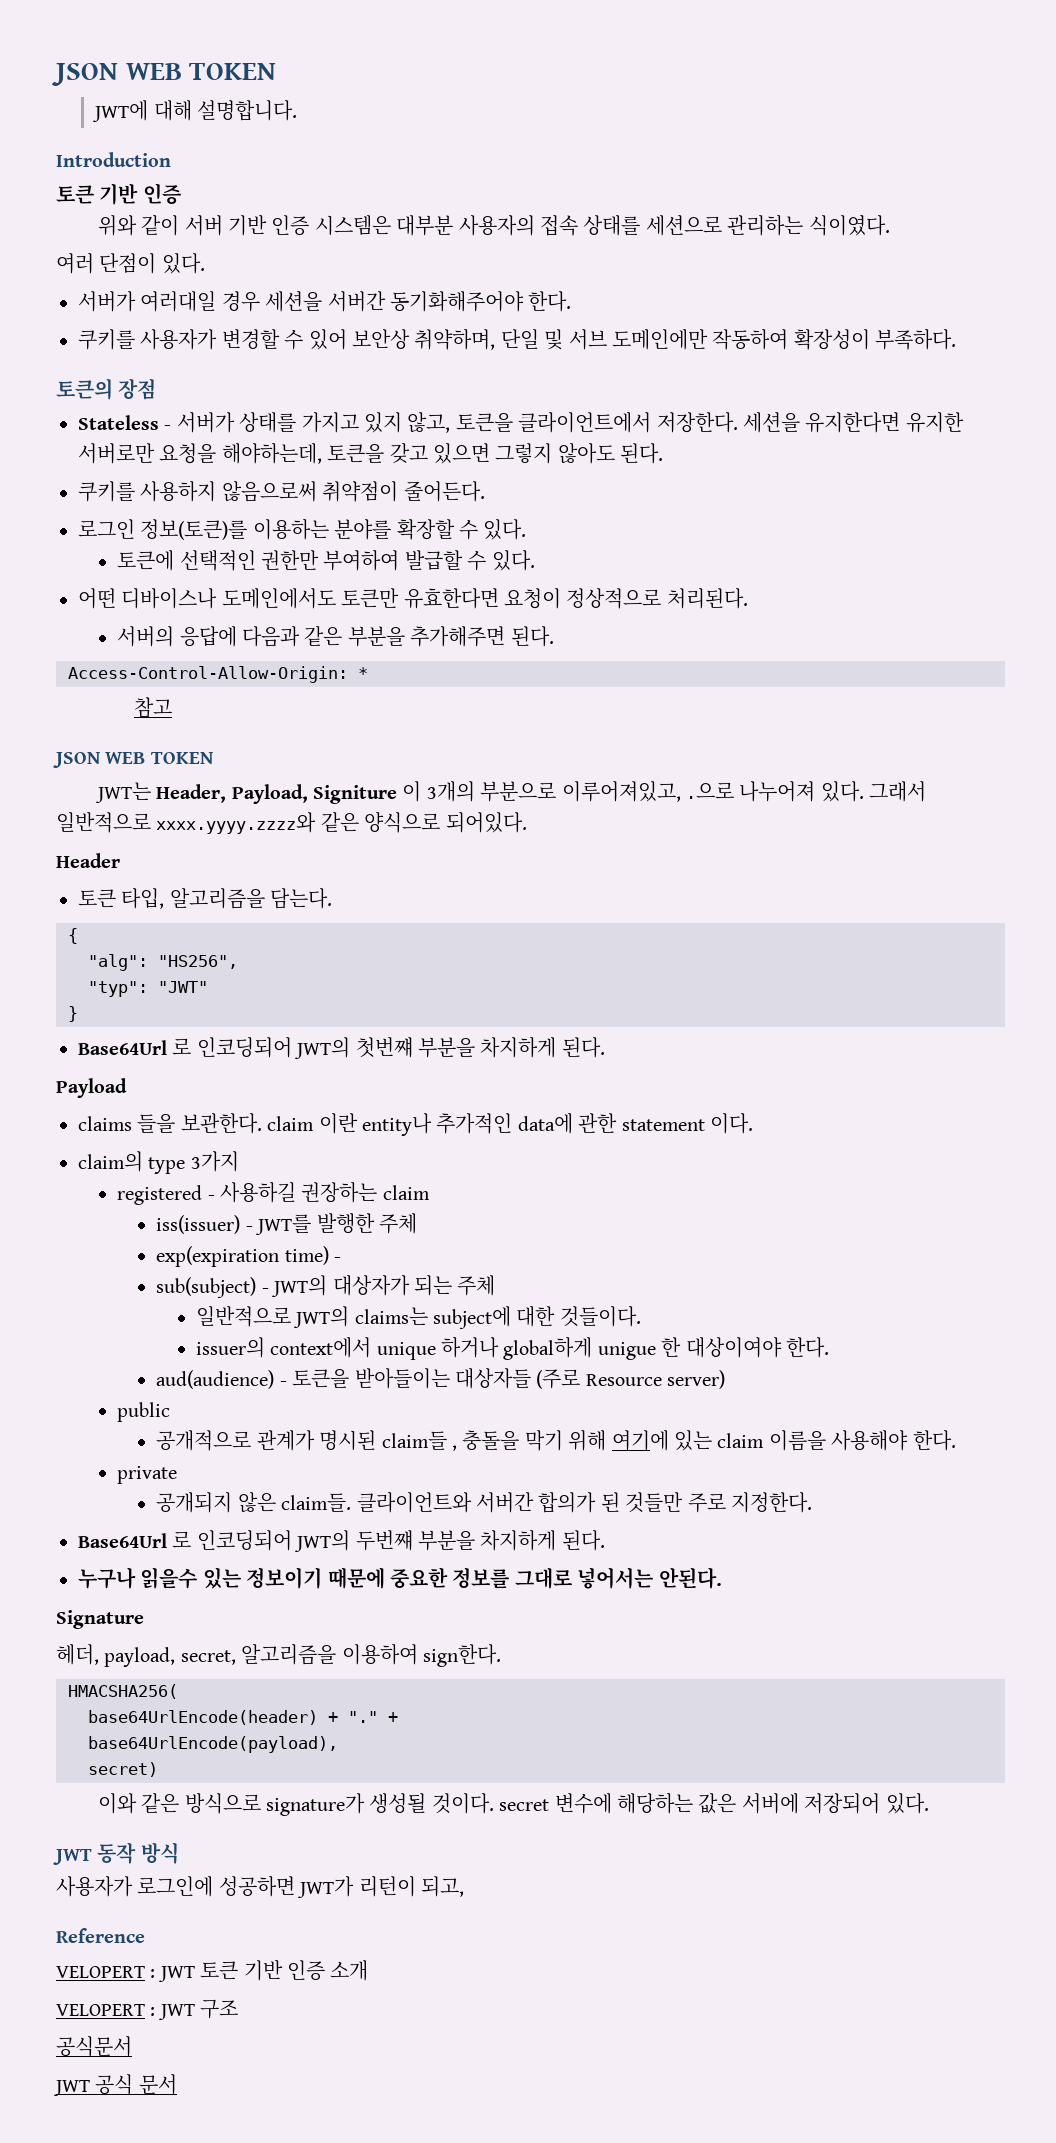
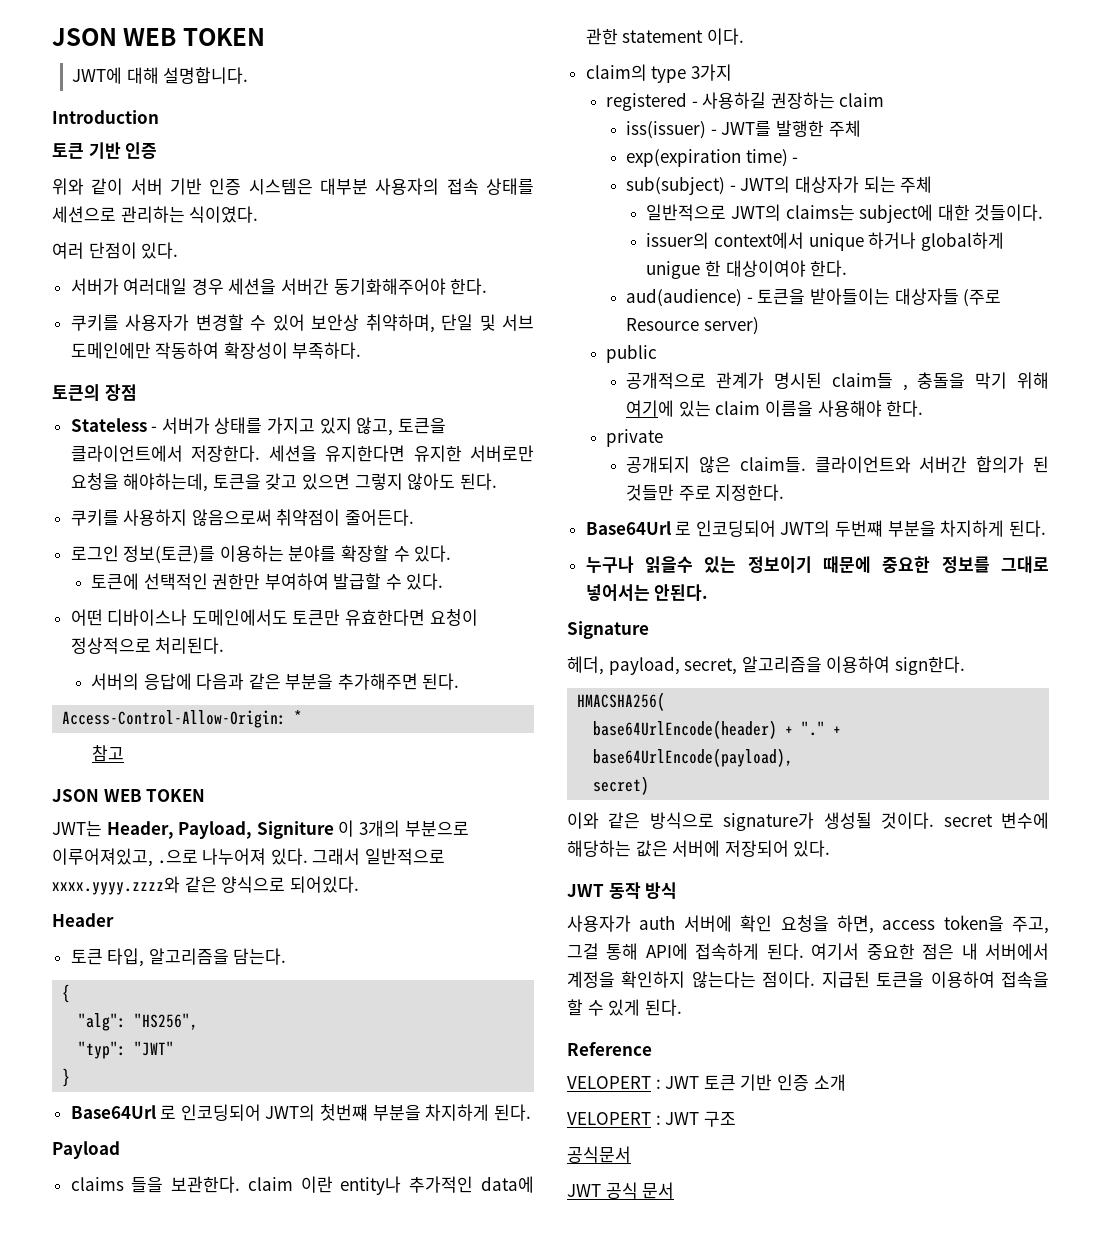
- 사용자가 로그인에 성공하면 JWT가 리턴이 되고,
+ 사용자가 auth 서버에 확인 요청을 하면, access token을 주고, 그걸 통해 API에 접속하게 된다. 여기서 중요한 점은 내 서버에서 계정을 확인하지 않는다는 점이다. 지급된 토큰을 이용하여 접속을 할 수 있게 된다.

